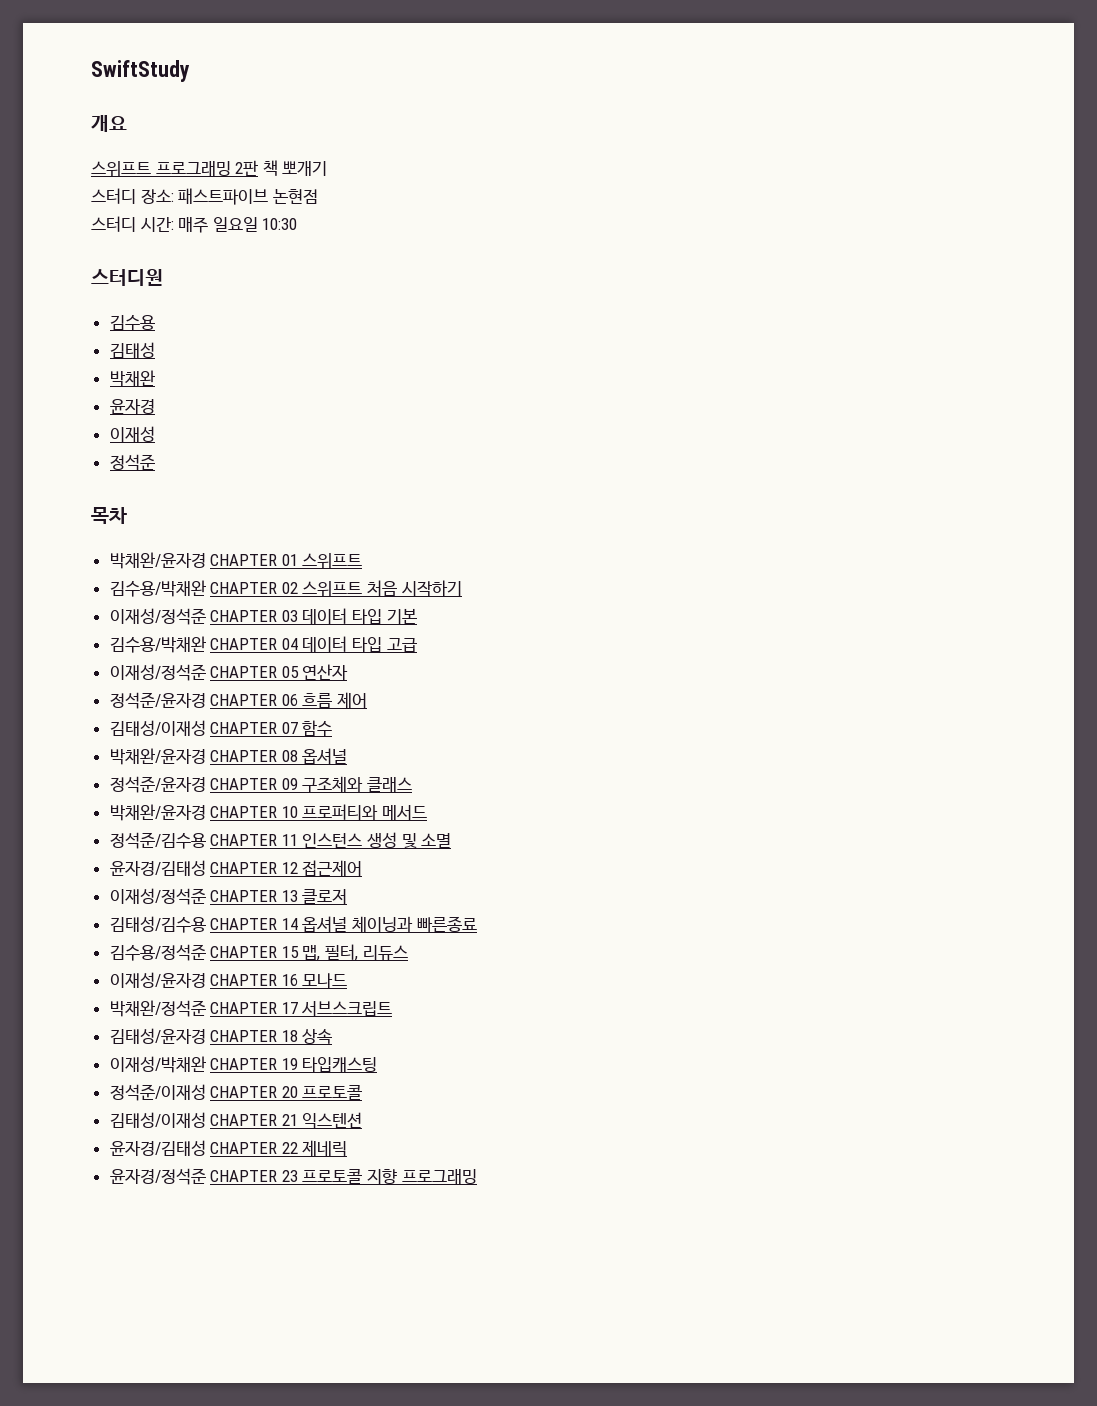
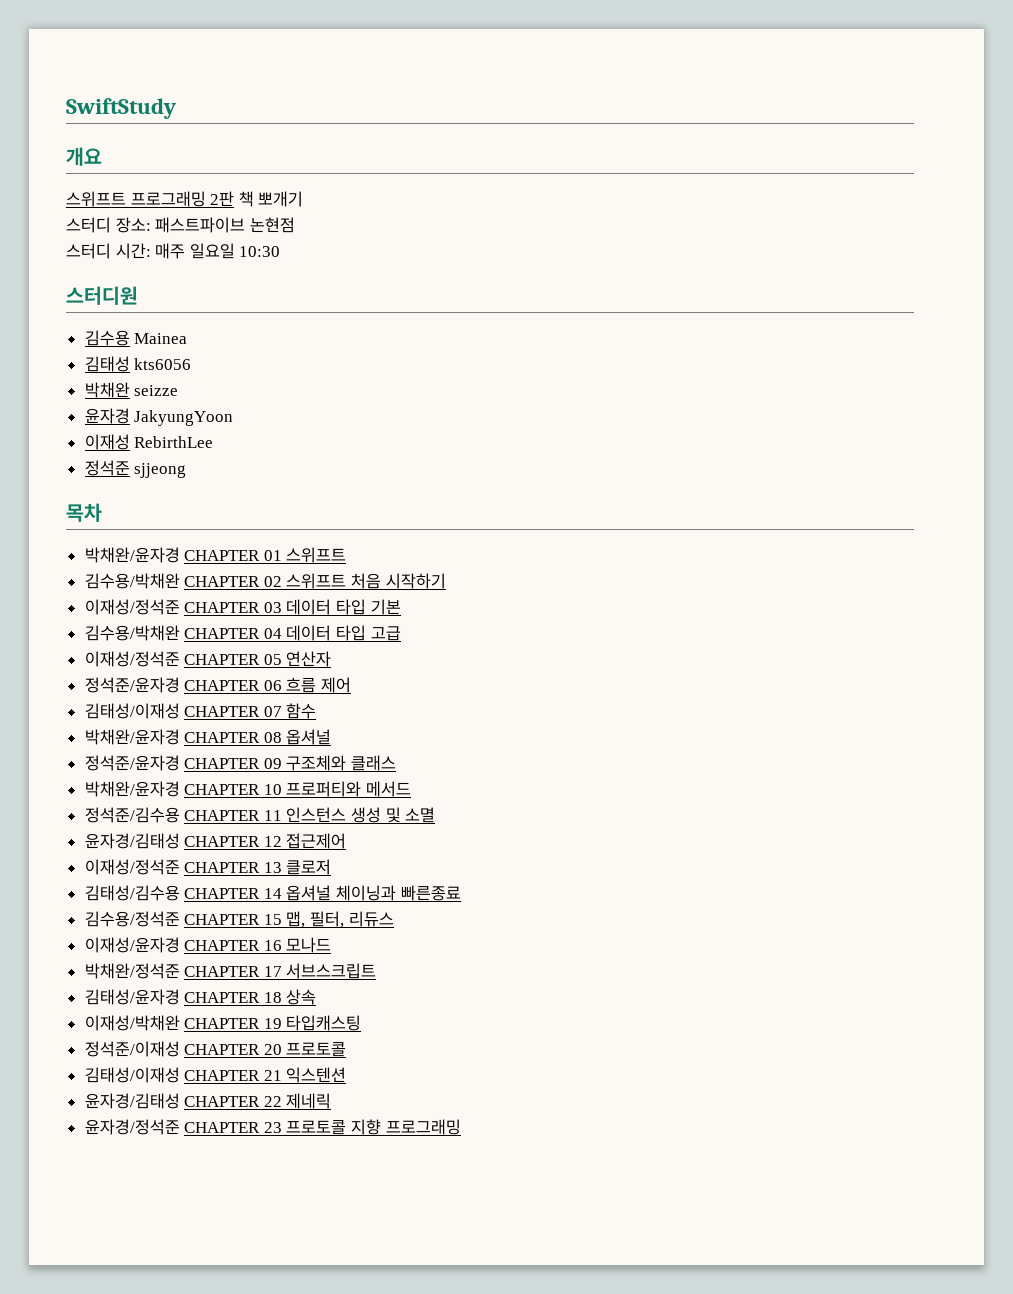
- 김수용
+ 김수용 Mainea
- 김태성
+ 김태성 kts6056
- 박채완
+ 박채완 seizze
- 윤자경
+ 윤자경 JakyungYoon
- 이재성
+ 이재성 RebirthLee
- 정석준
+ 정석준 sjjeong

